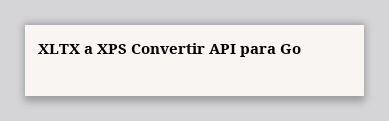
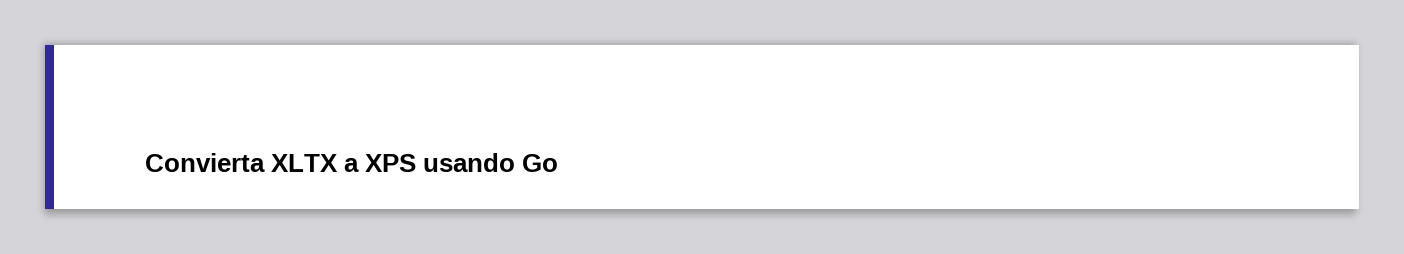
- XLTX a XPS Convertir API para Go
+ Convierta XLTX a XPS usando Go

